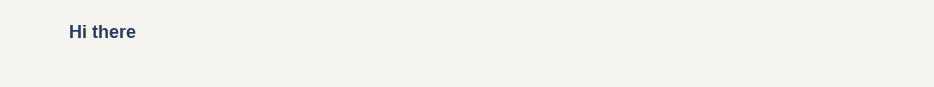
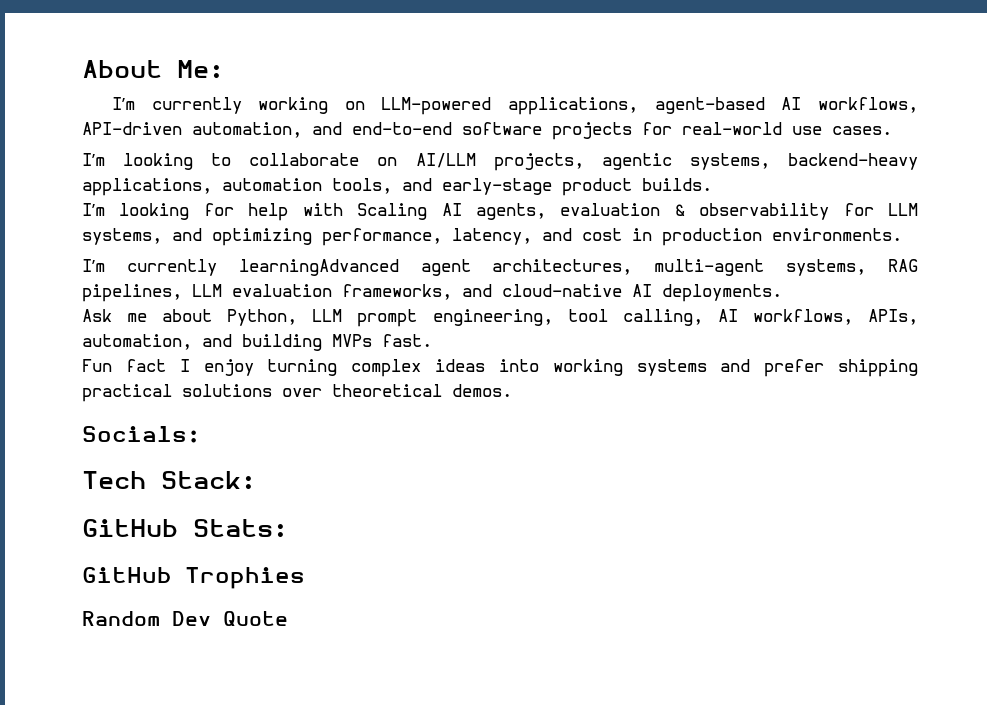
- Hi there
+ About Me:
+ I’m currently working on LLM-powered applications, agent-based AI workflows, API-driven automation, and end-to-end software projects for real-world use cases.
+ I’m looking to collaborate on AI/LLM projects, agentic systems, backend-heavy applications, automation tools, and early-stage product builds.
+ I’m looking for help with Scaling AI agents, evaluation & observability for LLM systems, and optimizing performance, latency, and cost in production environments.
+ I’m currently learningAdvanced agent architectures, multi-agent systems, RAG pipelines, LLM evaluation frameworks, and cloud-native AI deployments.
+ Ask me about Python, LLM prompt engineering, tool calling, AI workflows, APIs, automation, and building MVPs fast.
+ Fun fact I enjoy turning complex ideas into working systems and prefer shipping practical solutions over theoretical demos.
+ Socials:
+ Tech Stack:
+ GitHub Stats:
+ GitHub Trophies
+ Random Dev Quote

